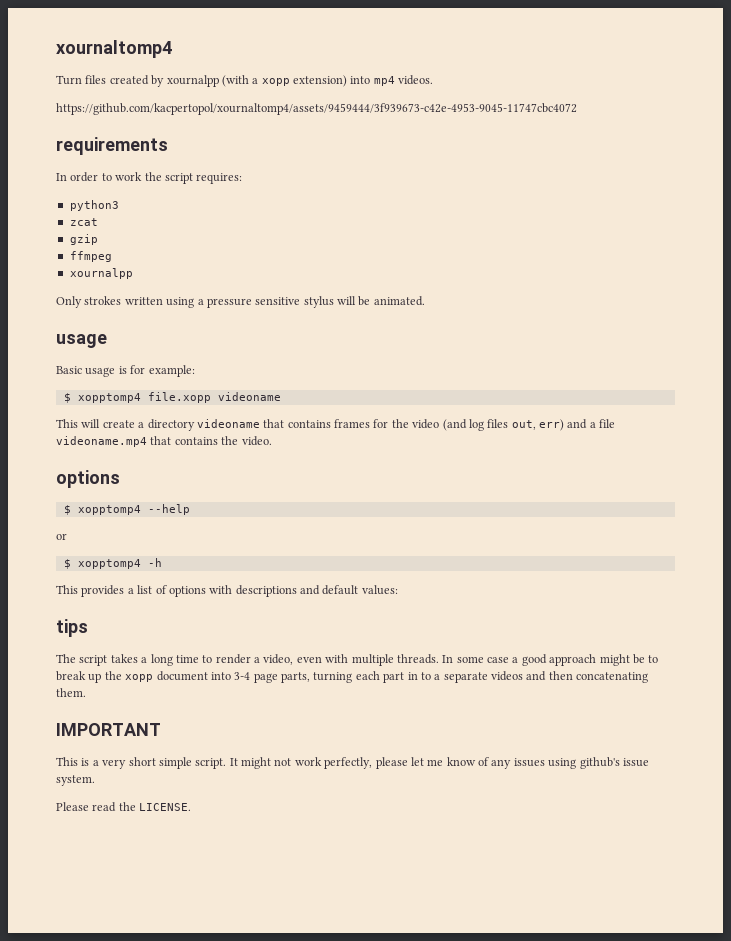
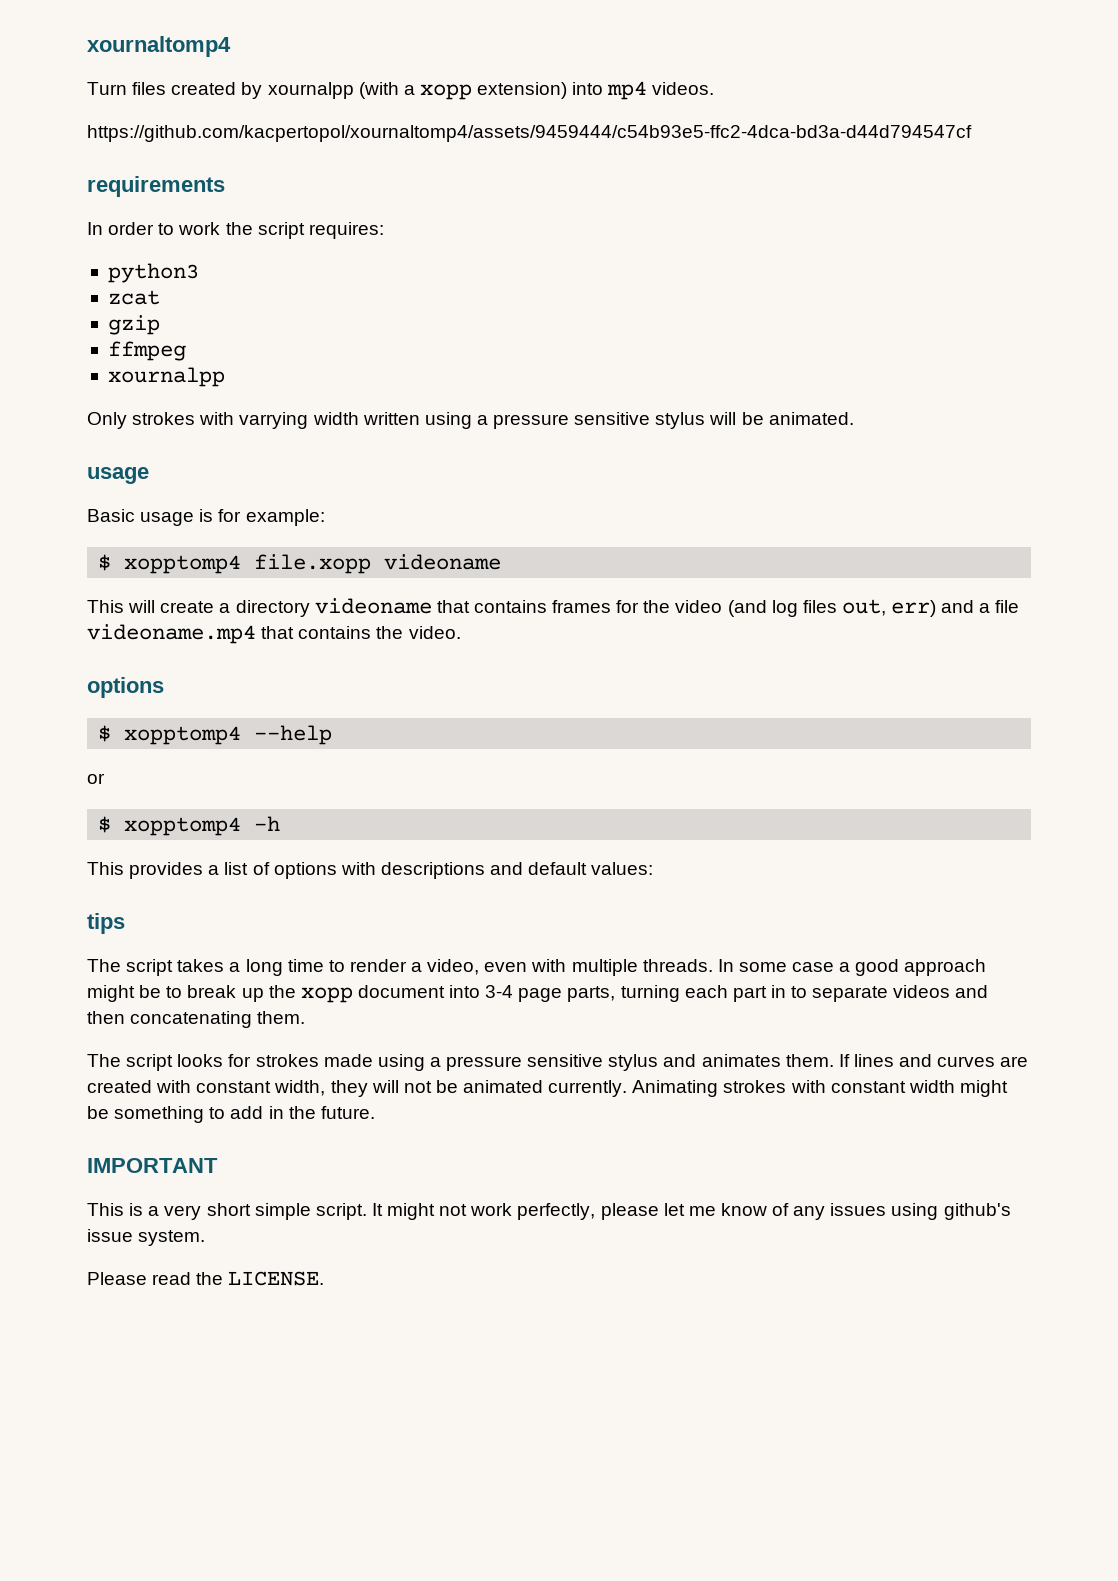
- https://github.com/kacpertopol/xournaltomp4/assets/9459444/3f939673-c42e-4953-9045-11747cbc4072
+ https://github.com/kacpertopol/xournaltomp4/assets/9459444/c54b93e5-ffc2-4dca-bd3a-d44d794547cf
- Only strokes written using a pressure sensitive stylus will be animated.
+ Only strokes with varrying width written using a pressure sensitive stylus will be animated.
- In some case a good approach might be to break up the xopp document into 3-4 page parts, turning each part in to a separate videos and then concatenating them.
+ In some case a good approach might be to break up the xopp document into 3-4 page parts, turning each part in to separate videos and then concatenating them.
+ The script looks for strokes made using a pressure sensitive stylus and animates them. If lines and curves are created with constant width, they will not be animated currently. Animating strokes with constant width might be something to add in the future.

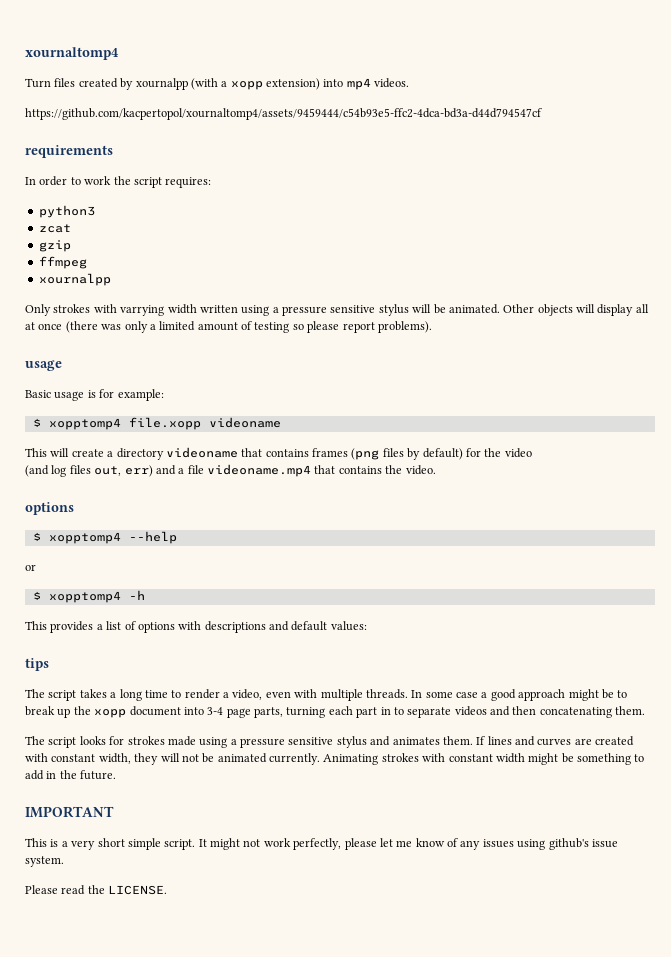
+ Other objects will display all at once (there was only a limited amount of testing so please report problems).
- This will create a directory videoname that contains frames for the video (and log files out, err) and a file videoname.mp4 that contains the video.
+ This will create a directory videoname that contains frames (png files by default) for the video
+ (and log files out, err) and a file videoname.mp4 that contains the video.

